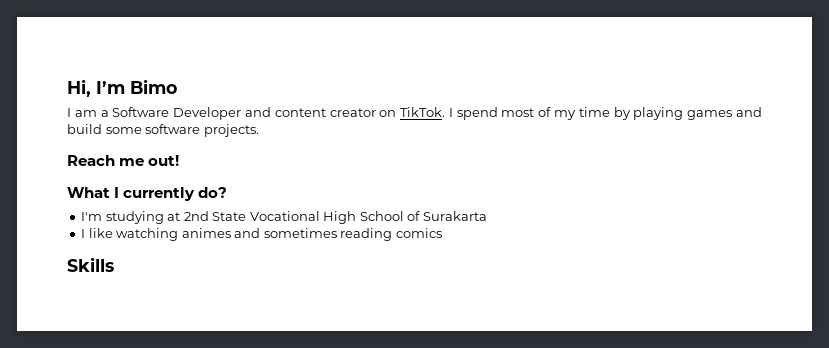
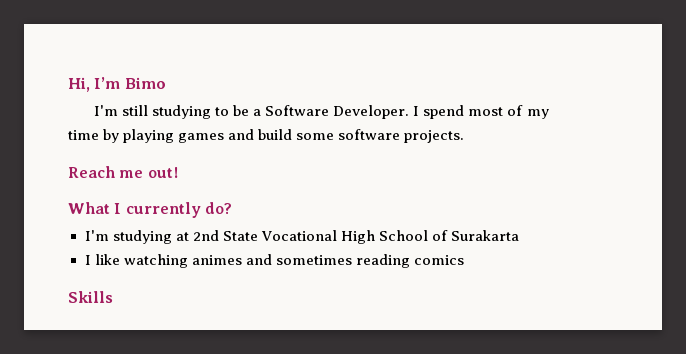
- I am a Software Developer and content creator on TikTok.
+ I'm still studying to be a Software Developer.

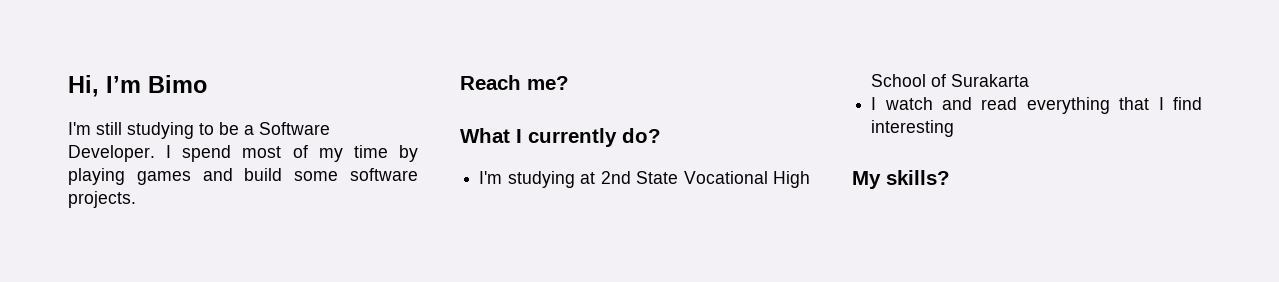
- Reach me out!
+ Reach me?
- I like watching animes and sometimes reading comics
- Skills
+ I watch and read everything that I find interesting
+ My skills?

